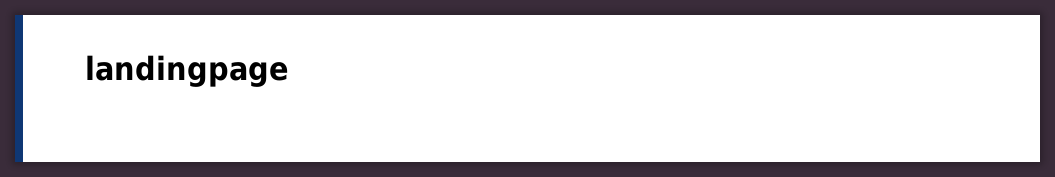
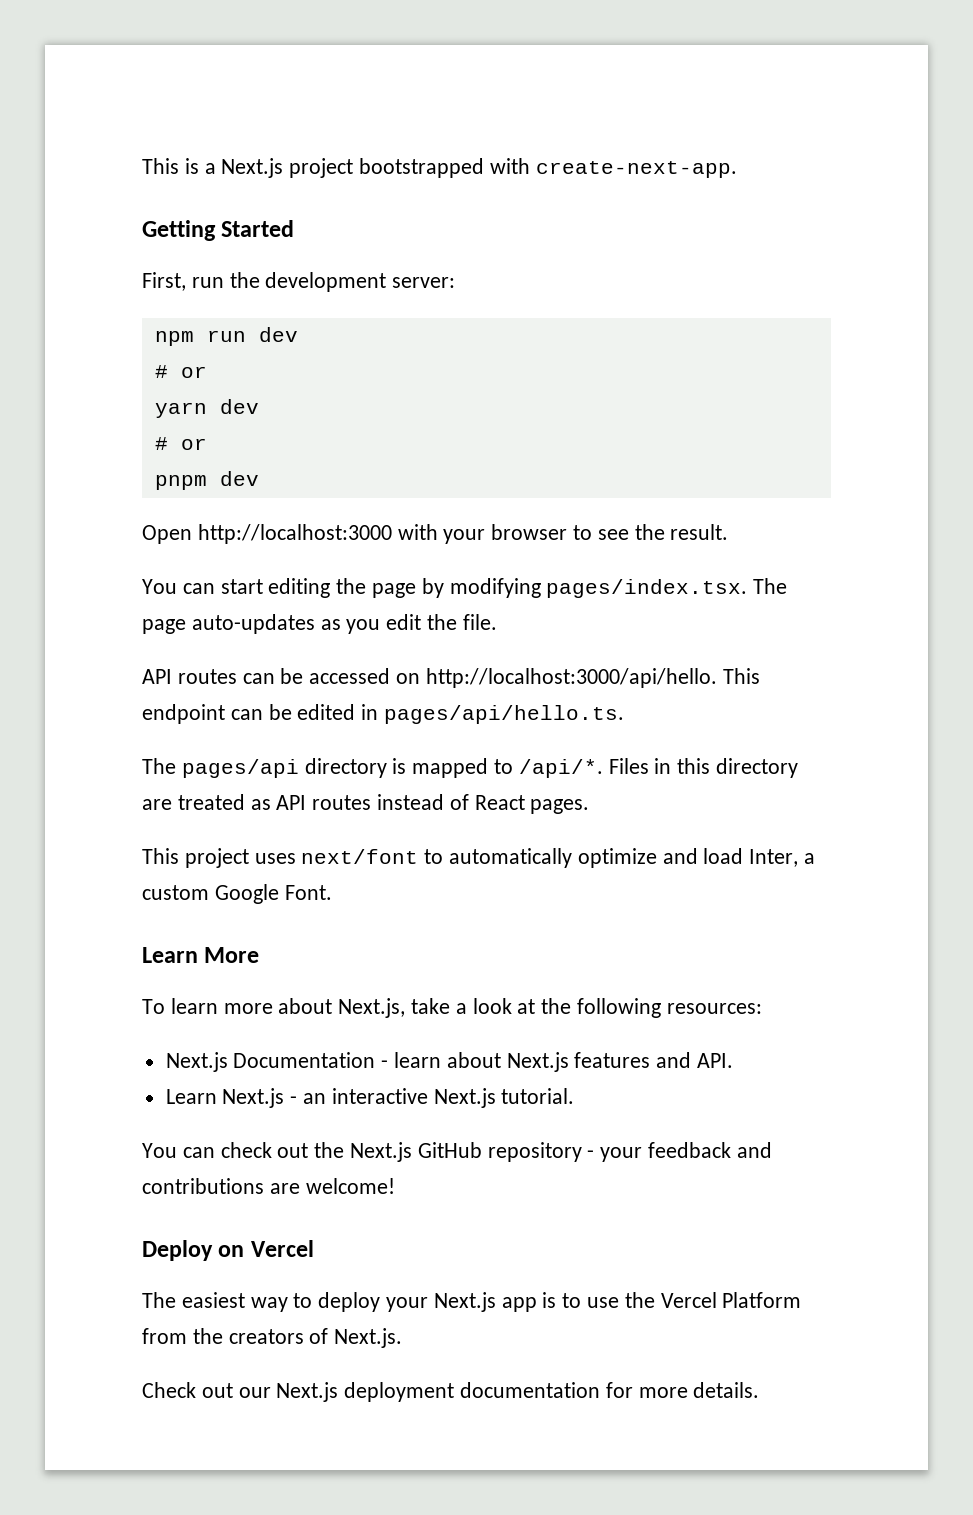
- landingpage
+ This is a Next.js project bootstrapped with create-next-app.
+ Getting Started
+ First, run the development server:
+ npm run dev
+ # or
+ yarn dev
+ # or
+ pnpm dev
+ Open http://localhost:3000 with your browser to see the result.
+ You can start editing the page by modifying pages/index.tsx. The page auto-updates as you edit the file.
+ API routes can be accessed on http://localhost:3000/api/hello. This endpoint can be edited in pages/api/hello.ts.
+ The pages/api directory is mapped to /api/*. Files in this directory are treated as API routes instead of React pages.
+ This project uses next/font to automatically optimize and load Inter, a custom Google Font.
+ Learn More
+ To learn more about Next.js, take a look at the following resources:
+ Next.js Documentation - learn about Next.js features and API.
+ Learn Next.js - an interactive Next.js tutorial.
+ You can check out the Next.js GitHub repository - your feedback and contributions are welcome!
+ Deploy on Vercel
+ The easiest way to deploy your Next.js app is to use the Vercel Platform from the creators of Next.js.
+ Check out our Next.js deployment documentation for more details.

